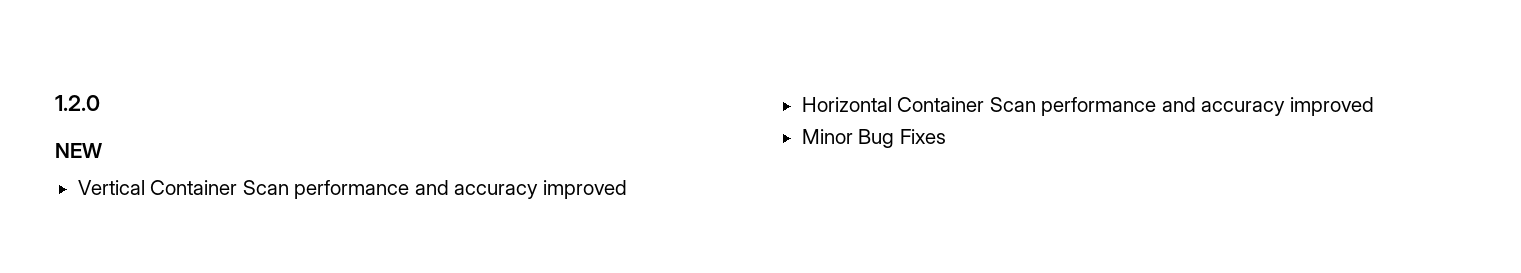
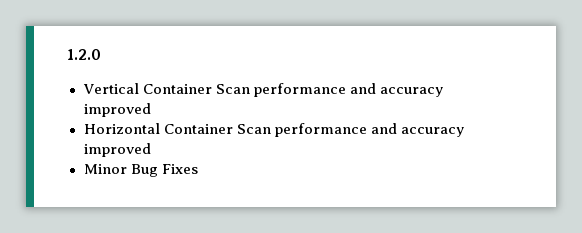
- NEW

